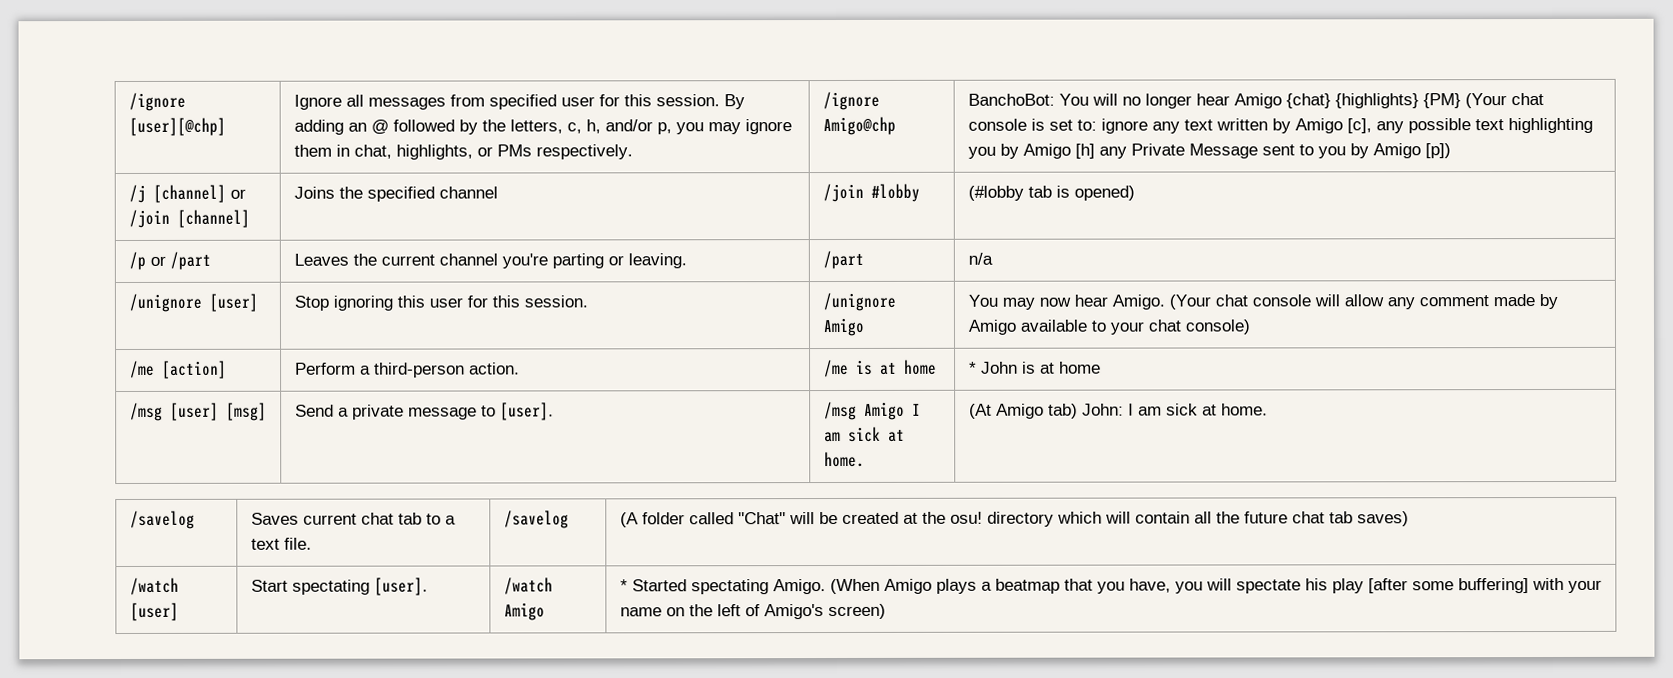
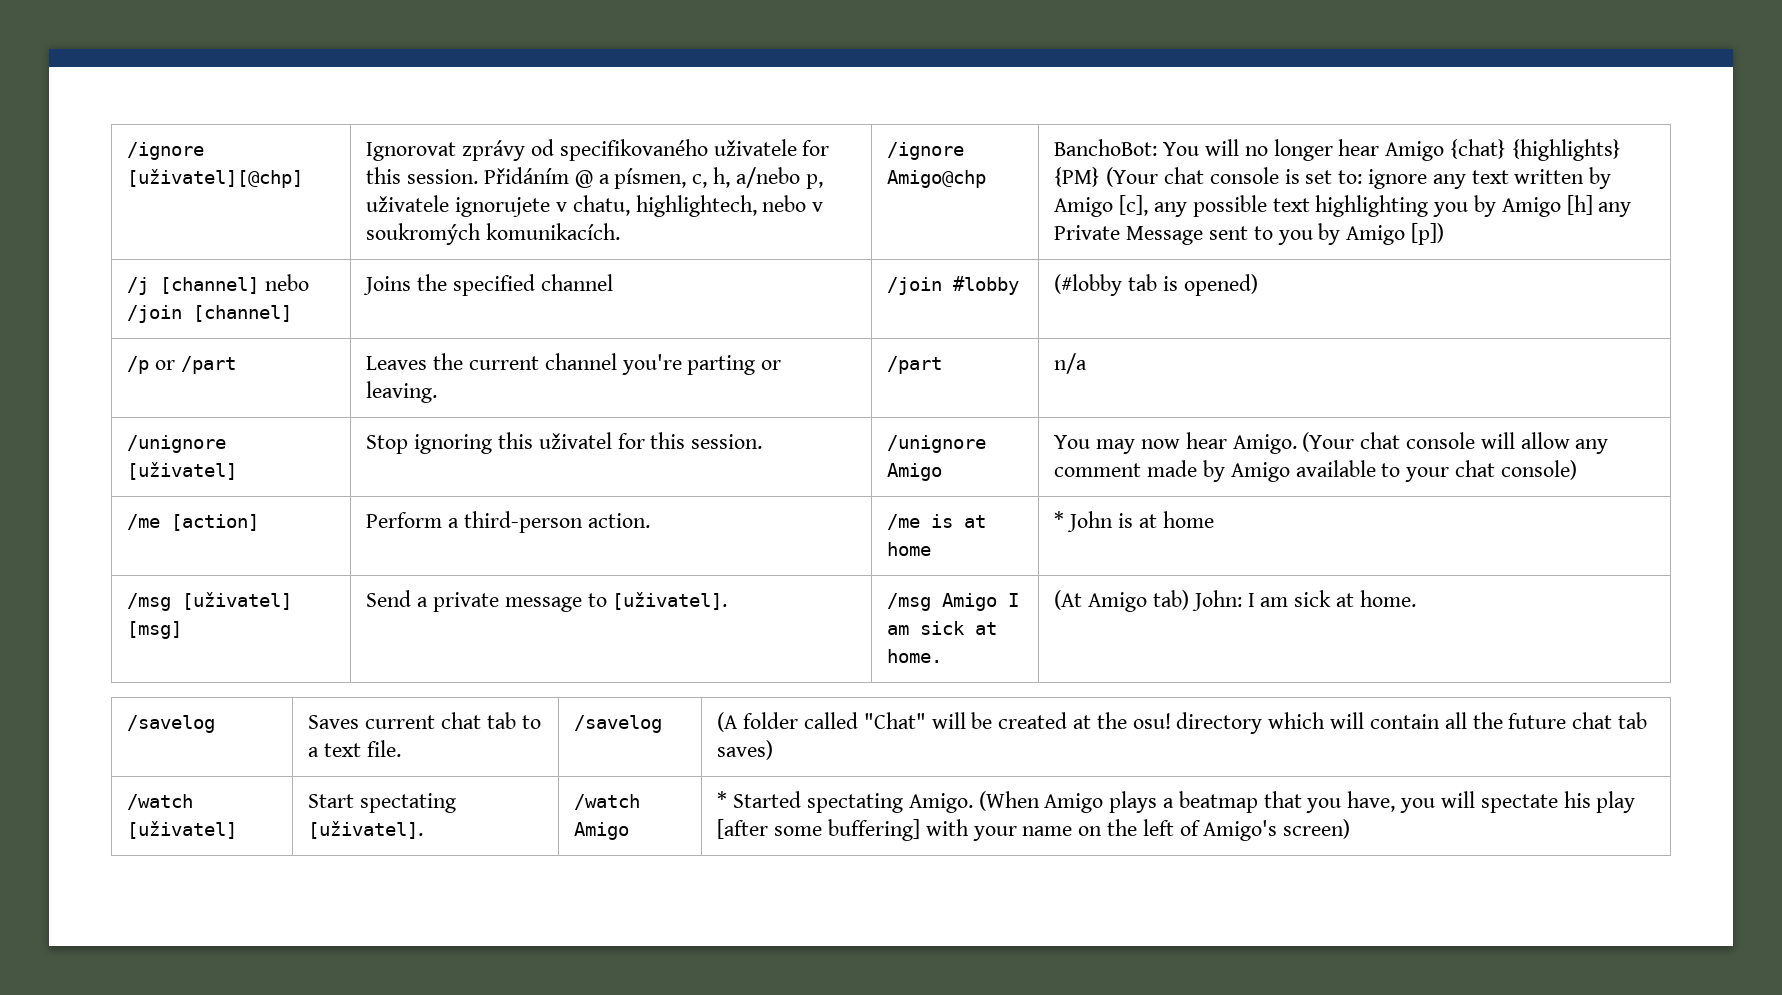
- /ignore [user][@chp] | Ignore all messages from specified user for this session. By adding an @ followed by the letters, c, h, and/or p, you may ignore them in chat, highlights, or PMs respectively.
+ /ignore [uživatel][@chp] | Ignorovat zprávy od specifikovaného uživatele for this session. Přidáním @ a písmen, c, h, a/nebo p, uživatele ignorujete v chatu, highlightech, nebo v soukromých komunikacích.
- /j [channel] or /join [channel] | Joins the specified channel | /join #lobby | (#lobby tab is opened)
+ /j [channel] nebo /join [channel] | Joins the specified channel | /join #lobby | (#lobby tab is opened)
- /unignore [user] | Stop ignoring this user for this session. | /unignore Amigo | You may now hear Amigo. (Your chat console will allow any comment made by Amigo available to your chat console)
+ /unignore [uživatel] | Stop ignoring this uživatel for this session. | /unignore Amigo | You may now hear Amigo. (Your chat console will allow any comment made by Amigo available to your chat console)
- /msg [user] [msg] | Send a private message to [user]. | /msg Amigo I am sick at home. | (At Amigo tab) John: I am sick at home.
+ /msg [uživatel] [msg] | Send a private message to [uživatel]. | /msg Amigo I am sick at home. | (At Amigo tab) John: I am sick at home.
- /watch [user] | Start spectating [user]. | /watch Amigo | * Started spectating Amigo. (When Amigo plays a beatmap that you have, you will spectate his play [after some buffering] with your name on the left of Amigo's screen)
+ /watch [uživatel] | Start spectating [uživatel]. | /watch Amigo | * Started spectating Amigo. (When Amigo plays a beatmap that you have, you will spectate his play [after some buffering] with your name on the left of Amigo's screen)

